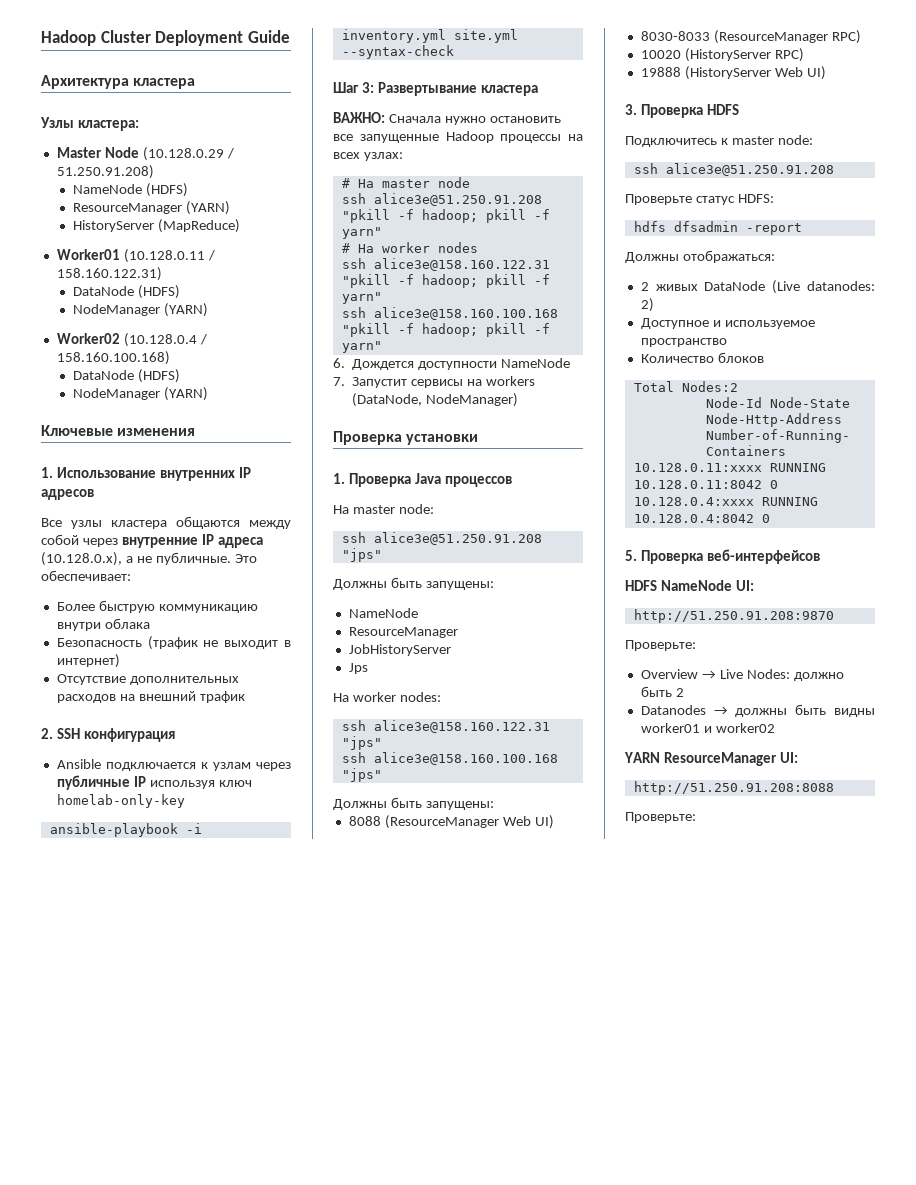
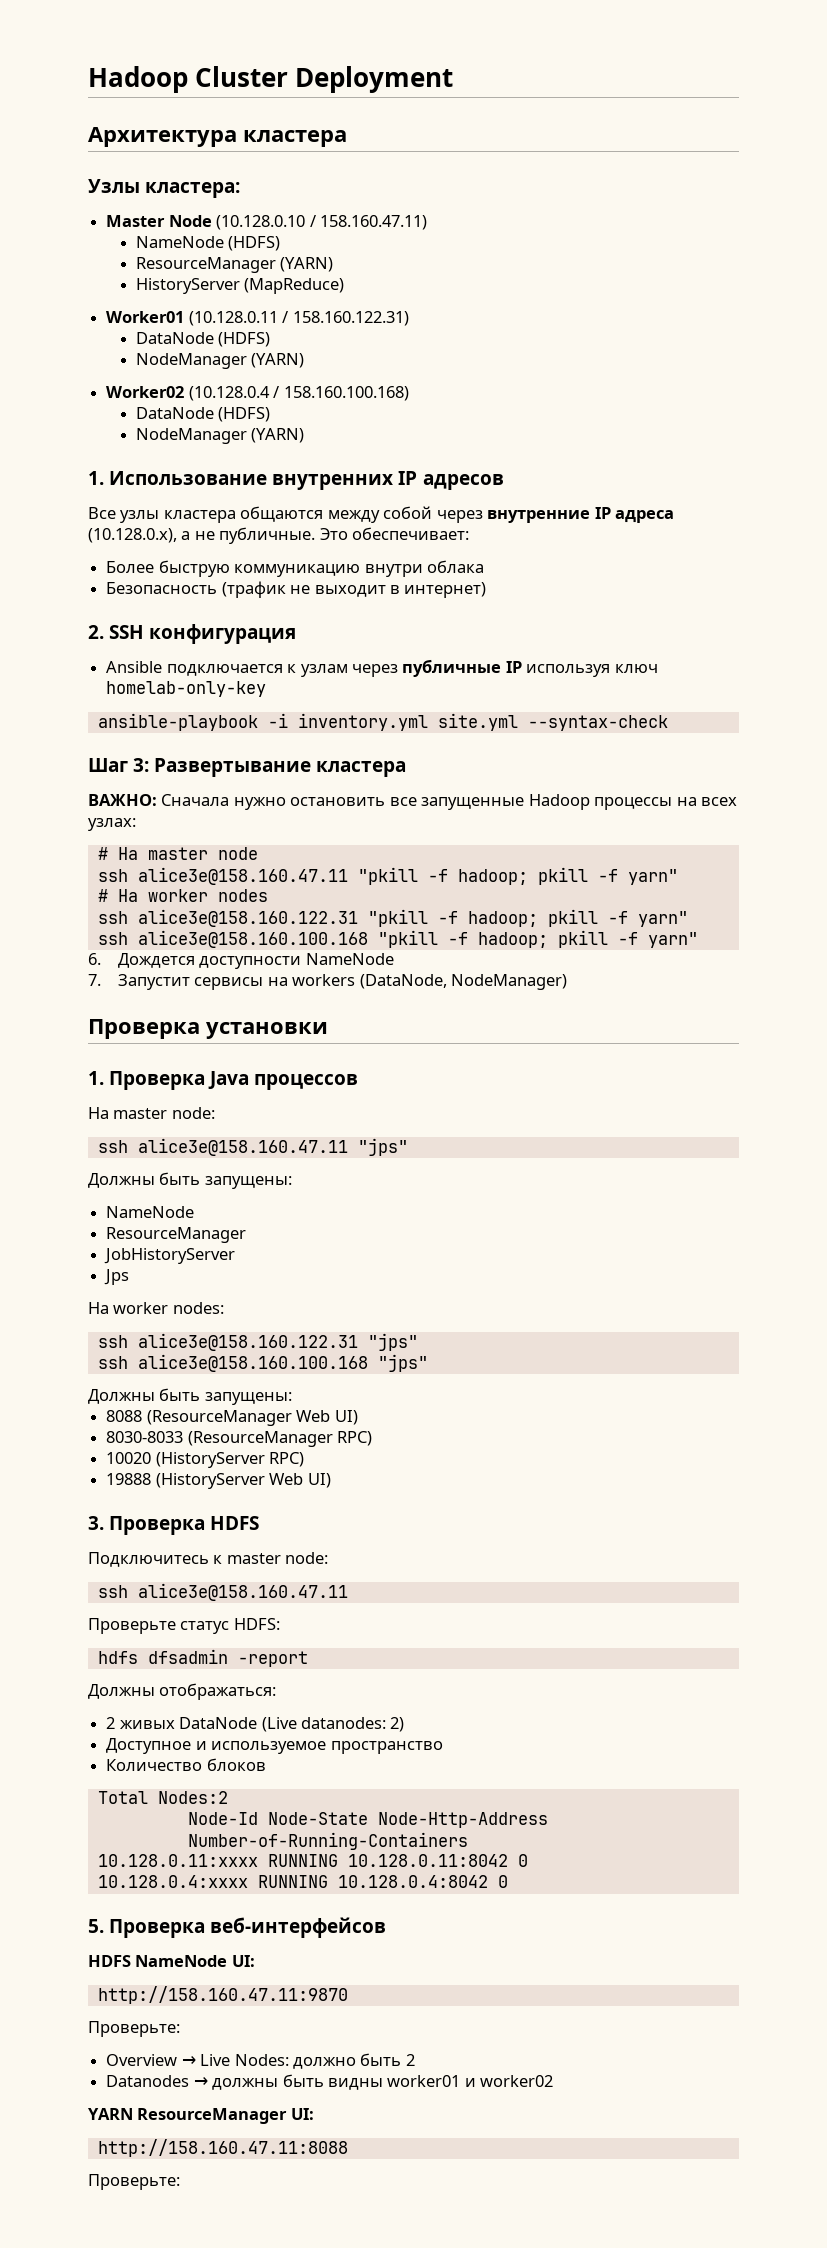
- Hadoop Cluster Deployment Guide
+ Hadoop Cluster Deployment
- Master Node (10.128.0.29 / 51.250.91.208)
+ Master Node (10.128.0.10 / 158.160.47.11)
- Ключевые изменения
- Отсутствие дополнительных расходов на внешний трафик
- ssh alice3e@51.250.91.208 "pkill -f hadoop; pkill -f yarn"
+ ssh alice3e@158.160.47.11 "pkill -f hadoop; pkill -f yarn"
- ssh alice3e@51.250.91.208 "jps"
+ ssh alice3e@158.160.47.11 "jps"
  Подключитесь к master node:
- ssh alice3e@51.250.91.208
+ ssh alice3e@158.160.47.11
- http://51.250.91.208:9870
+ http://158.160.47.11:9870
- http://51.250.91.208:8088
+ http://158.160.47.11:8088

